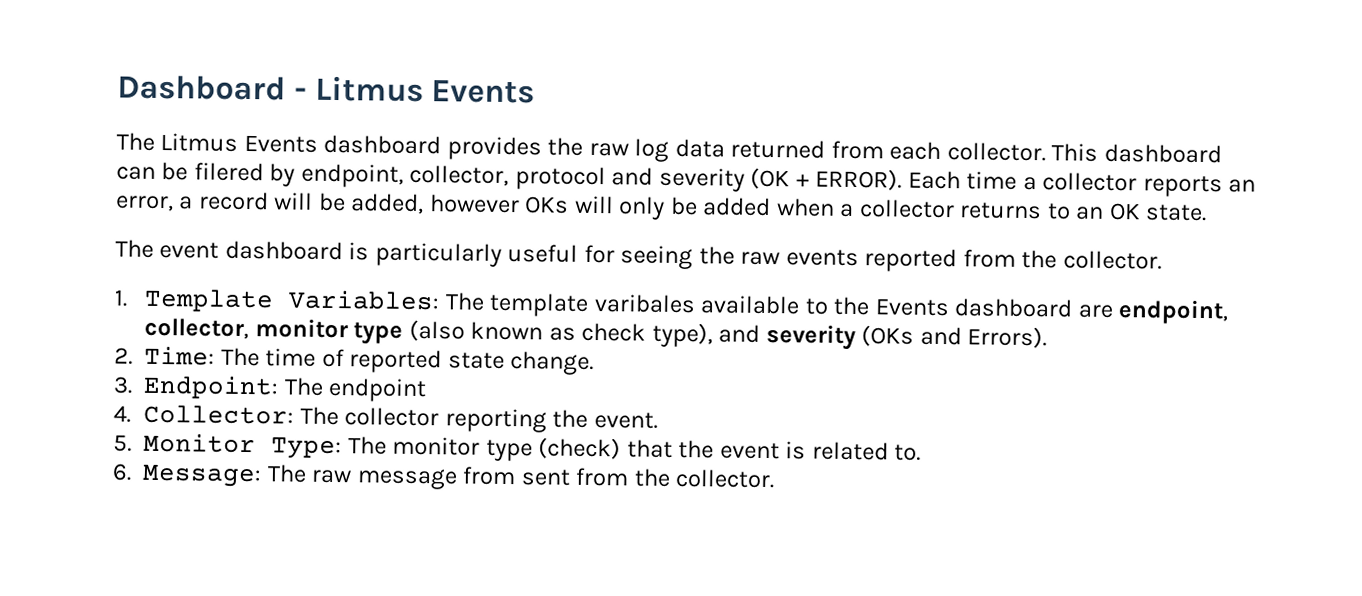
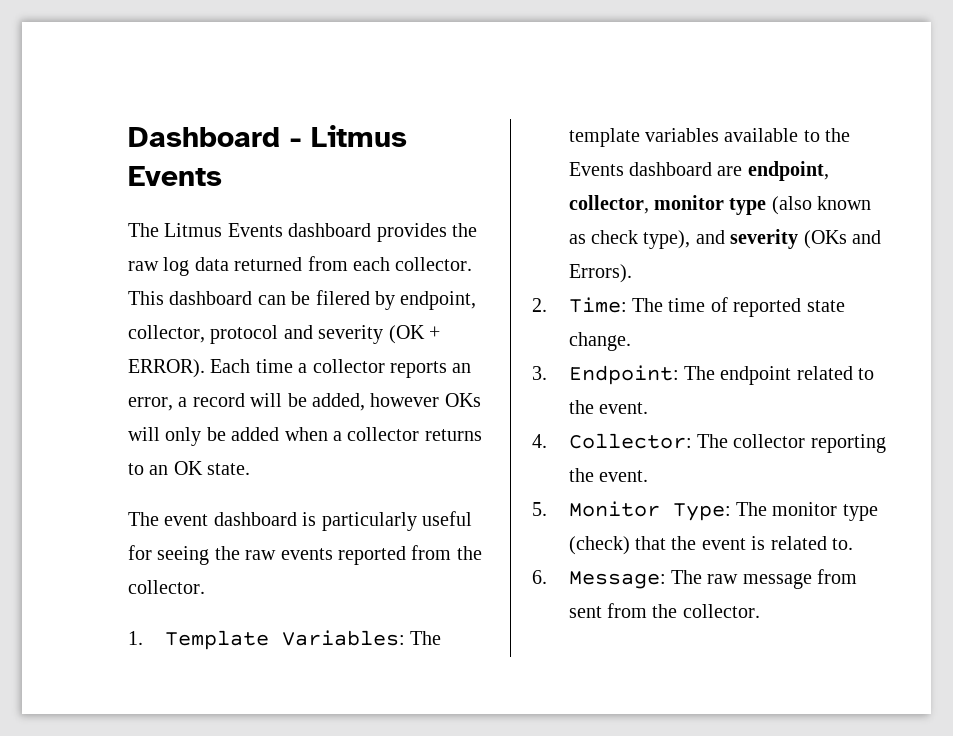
- 1. Template Variables: The template varibales available to the Events dashboard are endpoint, collector, monitor type (also known as check type), and severity (OKs and Errors).
+ 1. Template Variables: The template variables available to the Events dashboard are endpoint, collector, monitor type (also known as check type), and severity (OKs and Errors).
- 3. Endpoint: The endpoint
+ 3. Endpoint: The endpoint related to the event.

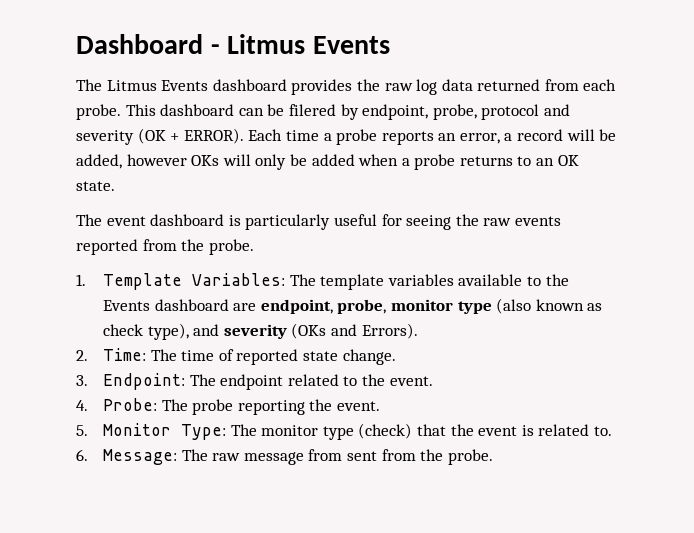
- The Litmus Events dashboard provides the raw log data returned from each collector.
+ The Litmus Events dashboard provides the raw log data returned from each probe.
- This dashboard can be filered by endpoint, collector, protocol and severity (OK + ERROR).
+ This dashboard can be filered by endpoint, probe, protocol and severity (OK + ERROR).
- Each time a collector reports an error, a record will be added, however OKs will only be added when a collector returns to an OK state.
+ Each time a probe reports an error, a record will be added, however OKs will only be added when a probe returns to an OK state.
- The event dashboard is particularly useful for seeing the raw events reported from the collector.
+ The event dashboard is particularly useful for seeing the raw events reported from the probe.
- 1. Template Variables: The template variables available to the Events dashboard are endpoint, collector, monitor type (also known as check type), and severity (OKs and Errors).
+ 1. Template Variables: The template variables available to the Events dashboard are endpoint, probe, monitor type (also known as check type), and severity (OKs and Errors).
- 4. Collector: The collector reporting the event.
+ 4. Probe: The probe reporting the event.
- 6. Message: The raw message from sent from the collector.
+ 6. Message: The raw message from sent from the probe.

